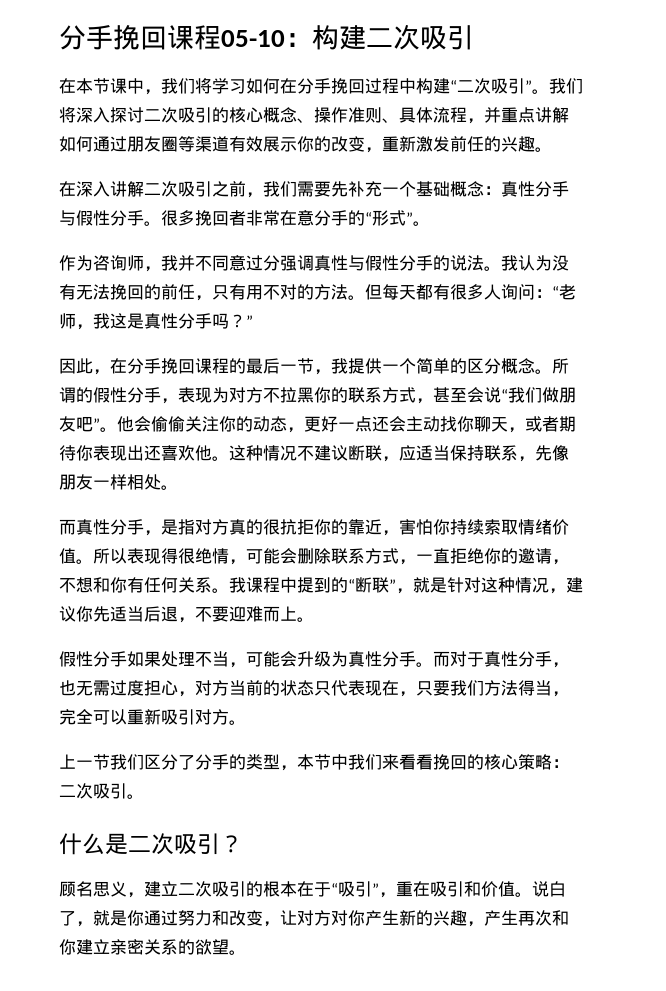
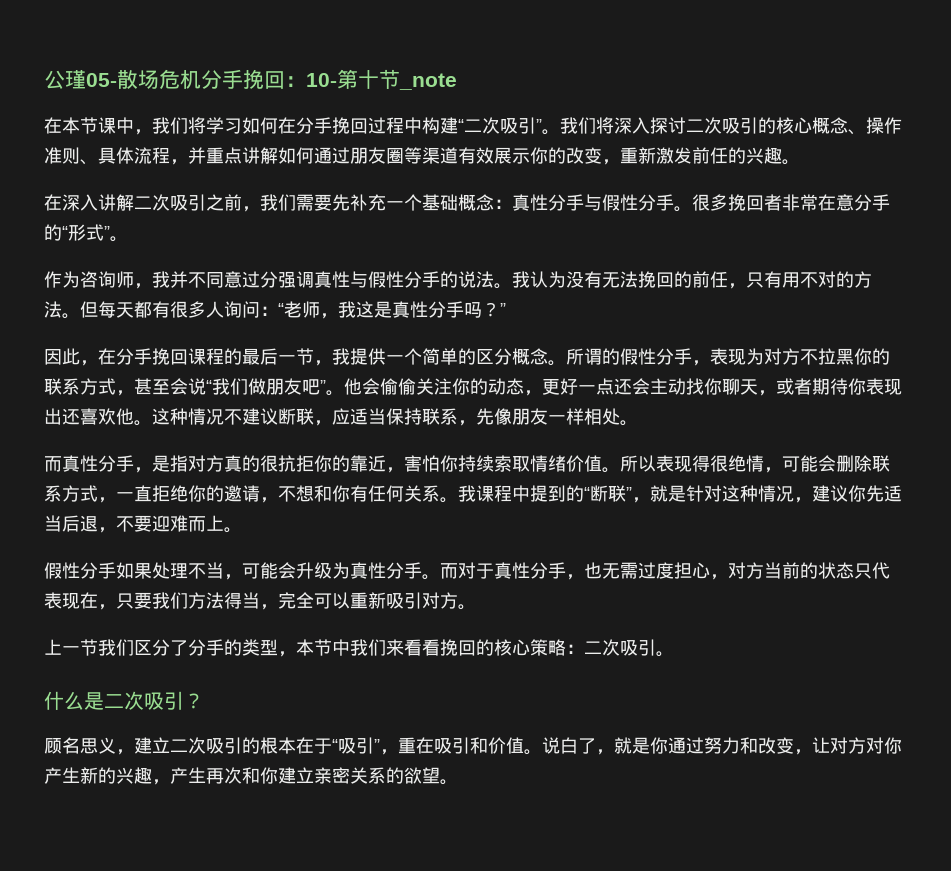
- 分手挽回课程05-10：构建二次吸引
+ 公瑾05-散场危机分手挽回：10-第十节_note

